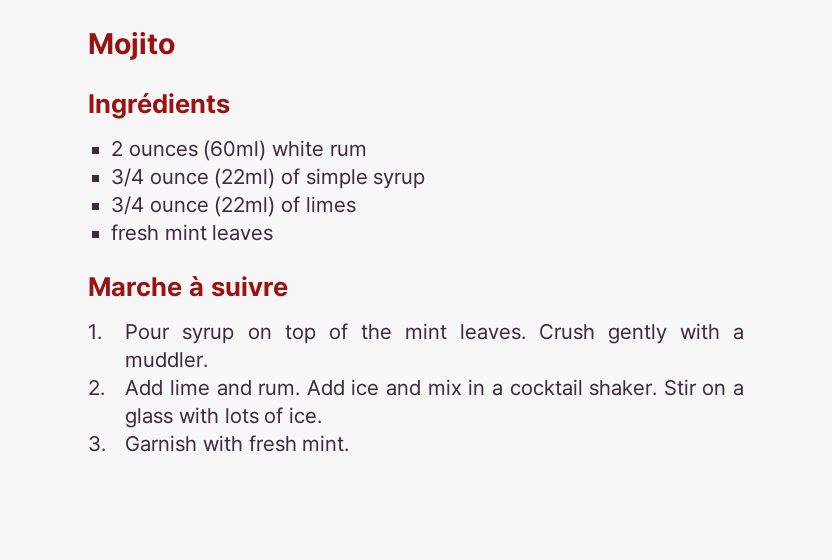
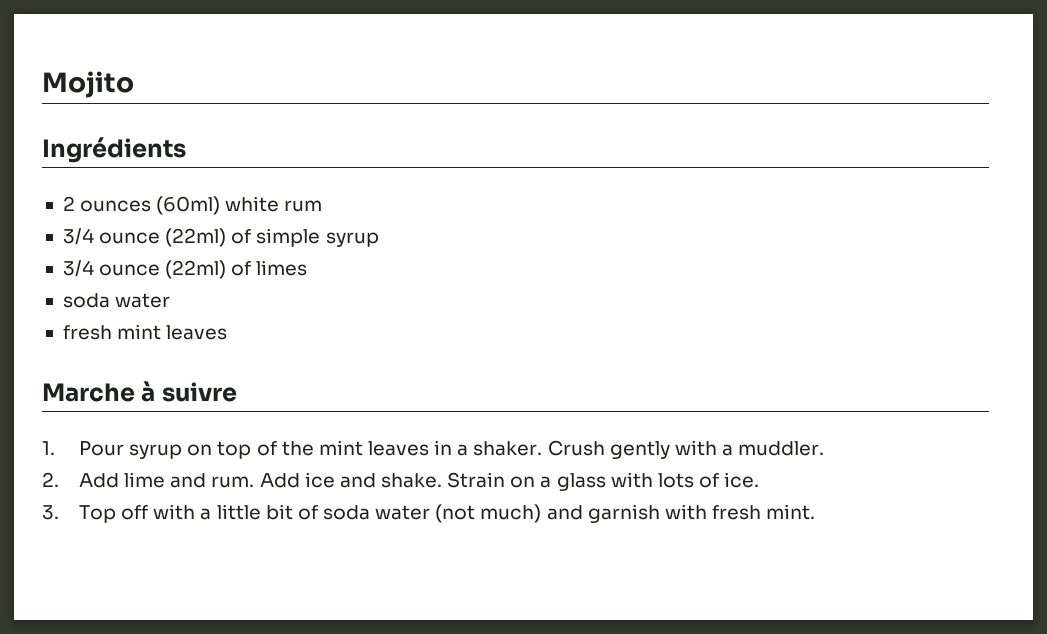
  3/4 ounce (22ml) of limes
+ soda water
- 1. Pour syrup on top of the mint leaves.
+ 1. Pour syrup on top of the mint leaves in a shaker.
- Add ice and mix in a cocktail shaker. Stir on a glass with lots of ice.
+ Add ice and shake. Strain on a glass with lots of ice.
- 3. Garnish with fresh mint.
+ 3. Top off with a little bit of soda water (not much) and garnish with fresh mint.

